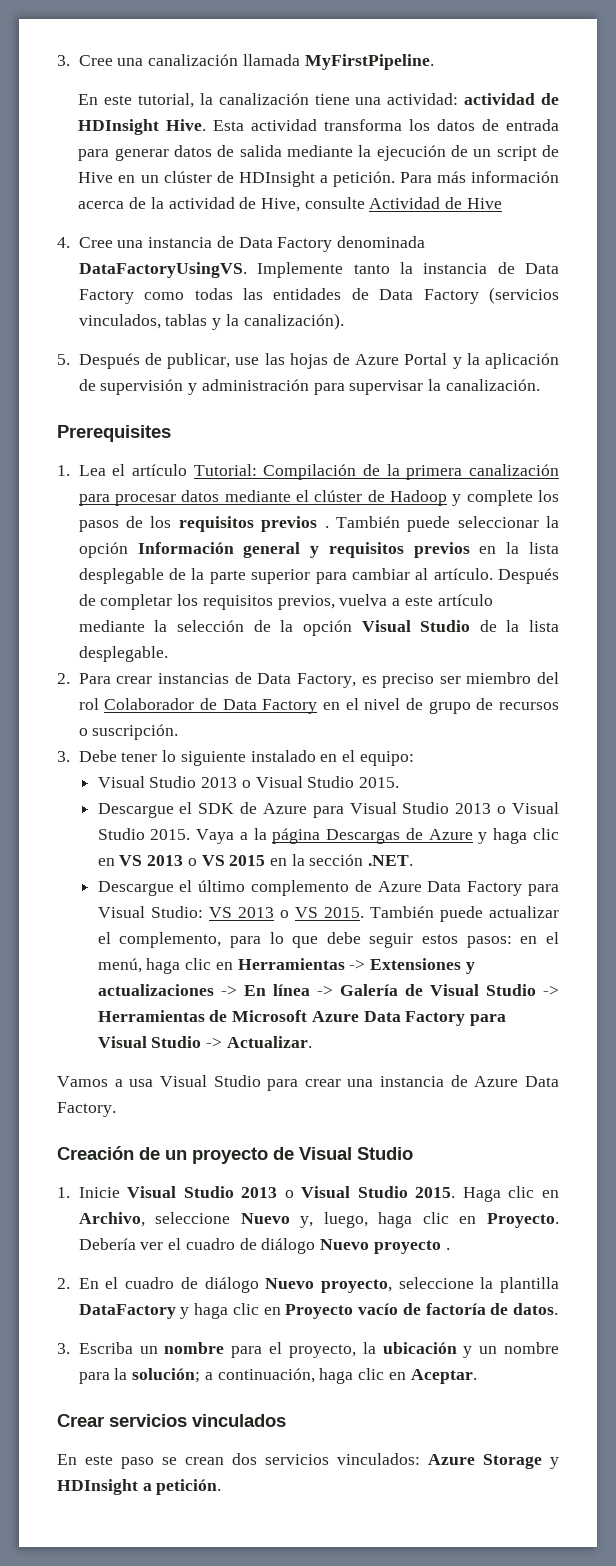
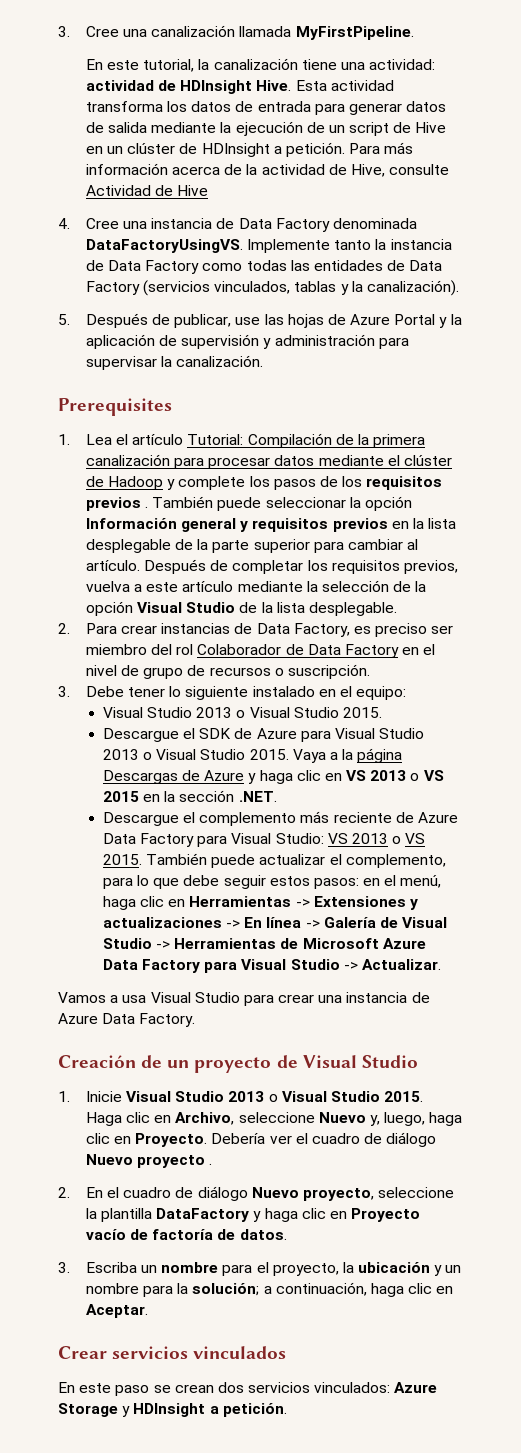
- Descargue el último complemento de Azure Data Factory para Visual Studio: VS 2013 o VS 2015.
+ Descargue el complemento más reciente de Azure Data Factory para Visual Studio: VS 2013 o VS 2015.

